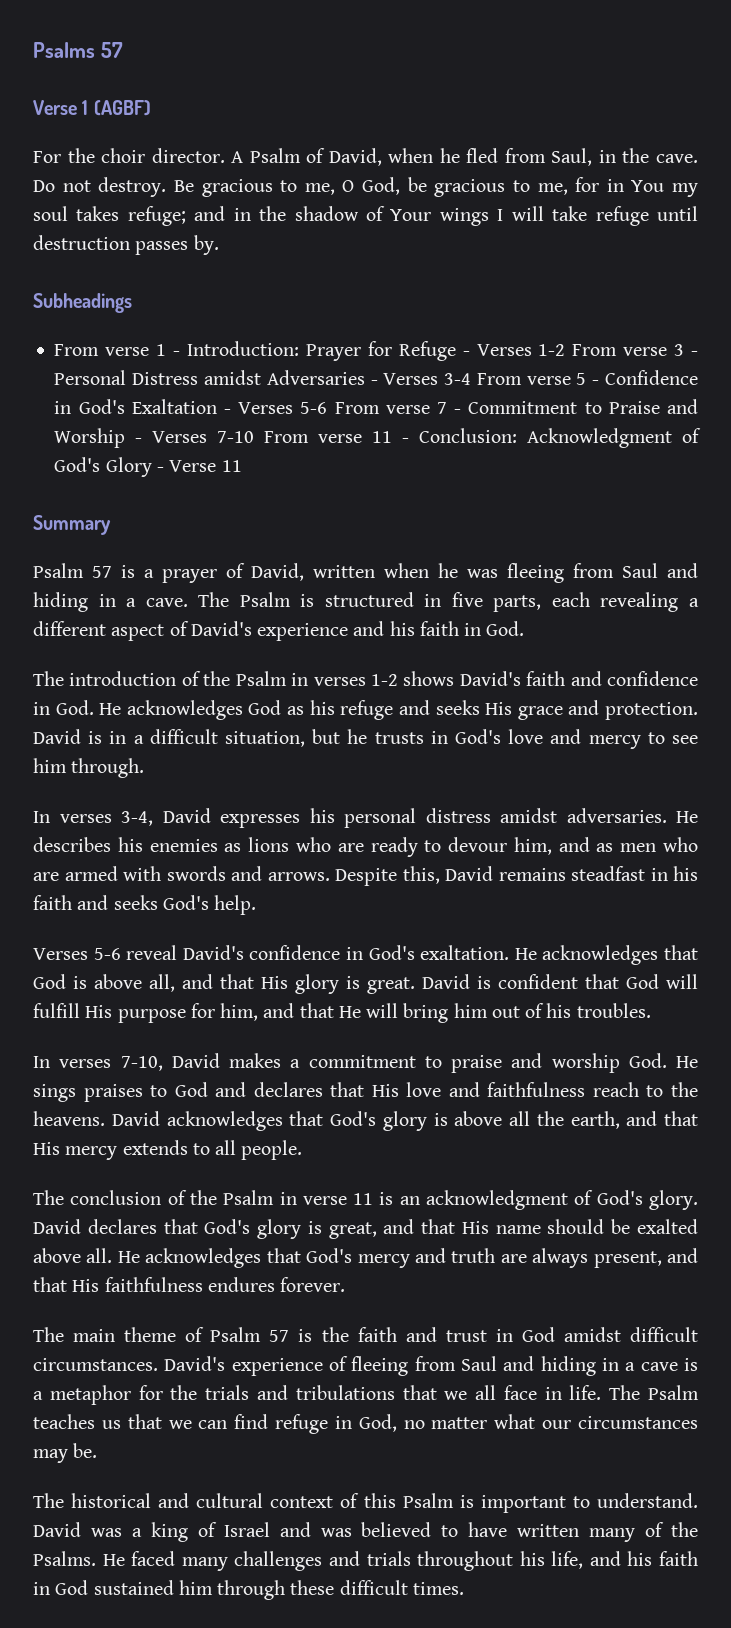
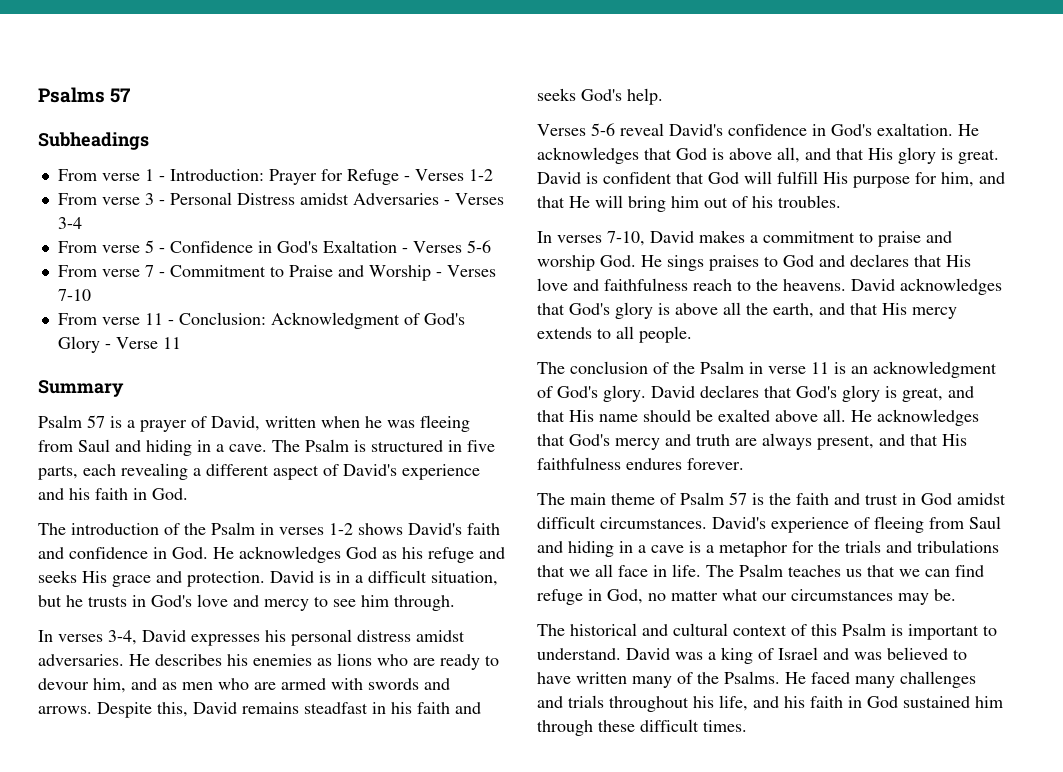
- Verse 1 (AGBF)
- For the choir director. A Psalm of David, when he fled from Saul, in the cave. Do not destroy. Be gracious to me, O God, be gracious to me, for in You my soul takes refuge; and in the shadow of Your wings I will take refuge until destruction passes by.
- From verse 1 - Introduction: Prayer for Refuge - Verses 1-2 From verse 3 - Personal Distress amidst Adversaries - Verses 3-4 From verse 5 - Confidence in God's Exaltation - Verses 5-6 From verse 7 - Commitment to Praise and Worship - Verses 7-10 From verse 11 - Conclusion: Acknowledgment of God's Glory - Verse 11
+ From verse 1 - Introduction: Prayer for Refuge - Verses 1-2
+ From verse 3 - Personal Distress amidst Adversaries - Verses 3-4
+ From verse 5 - Confidence in God's Exaltation - Verses 5-6
+ From verse 7 - Commitment to Praise and Worship - Verses 7-10
+ From verse 11 - Conclusion: Acknowledgment of God's Glory - Verse 11

